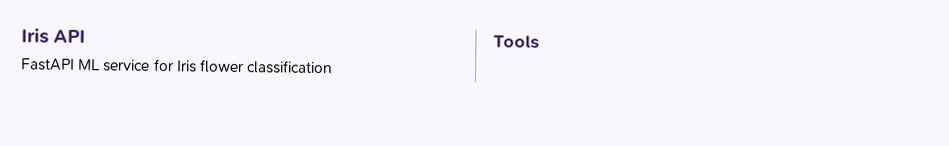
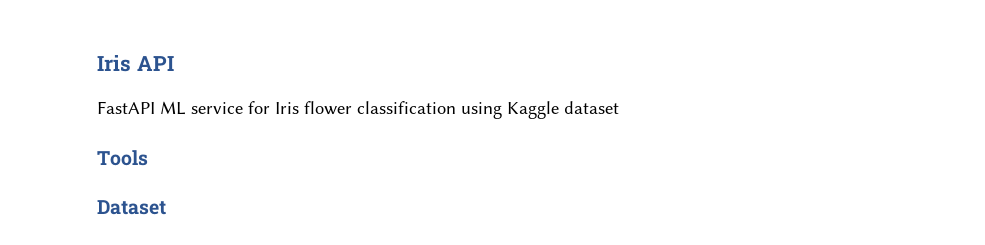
- FastAPI ML service for Iris flower classification
+ FastAPI ML service for Iris flower classification using Kaggle dataset
+ Dataset

